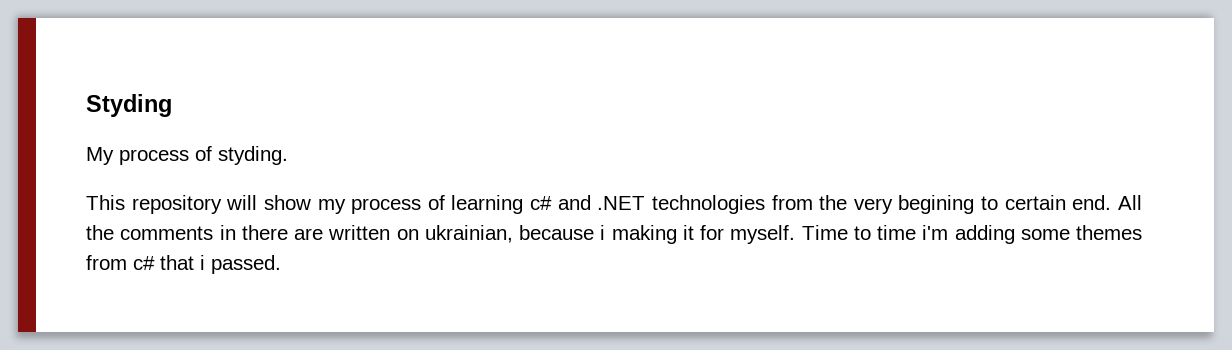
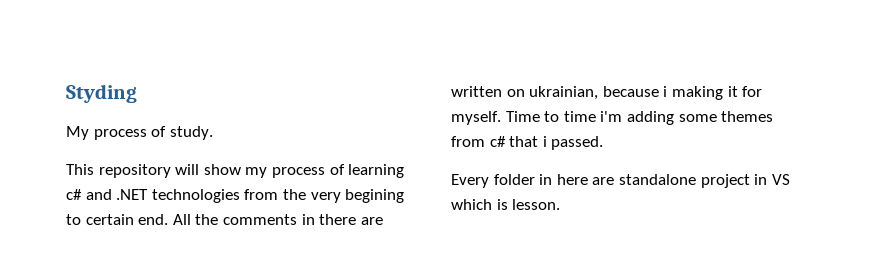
- My process of styding.
+ My process of study.
+ Every folder in here are standalone project in VS which is lesson.

